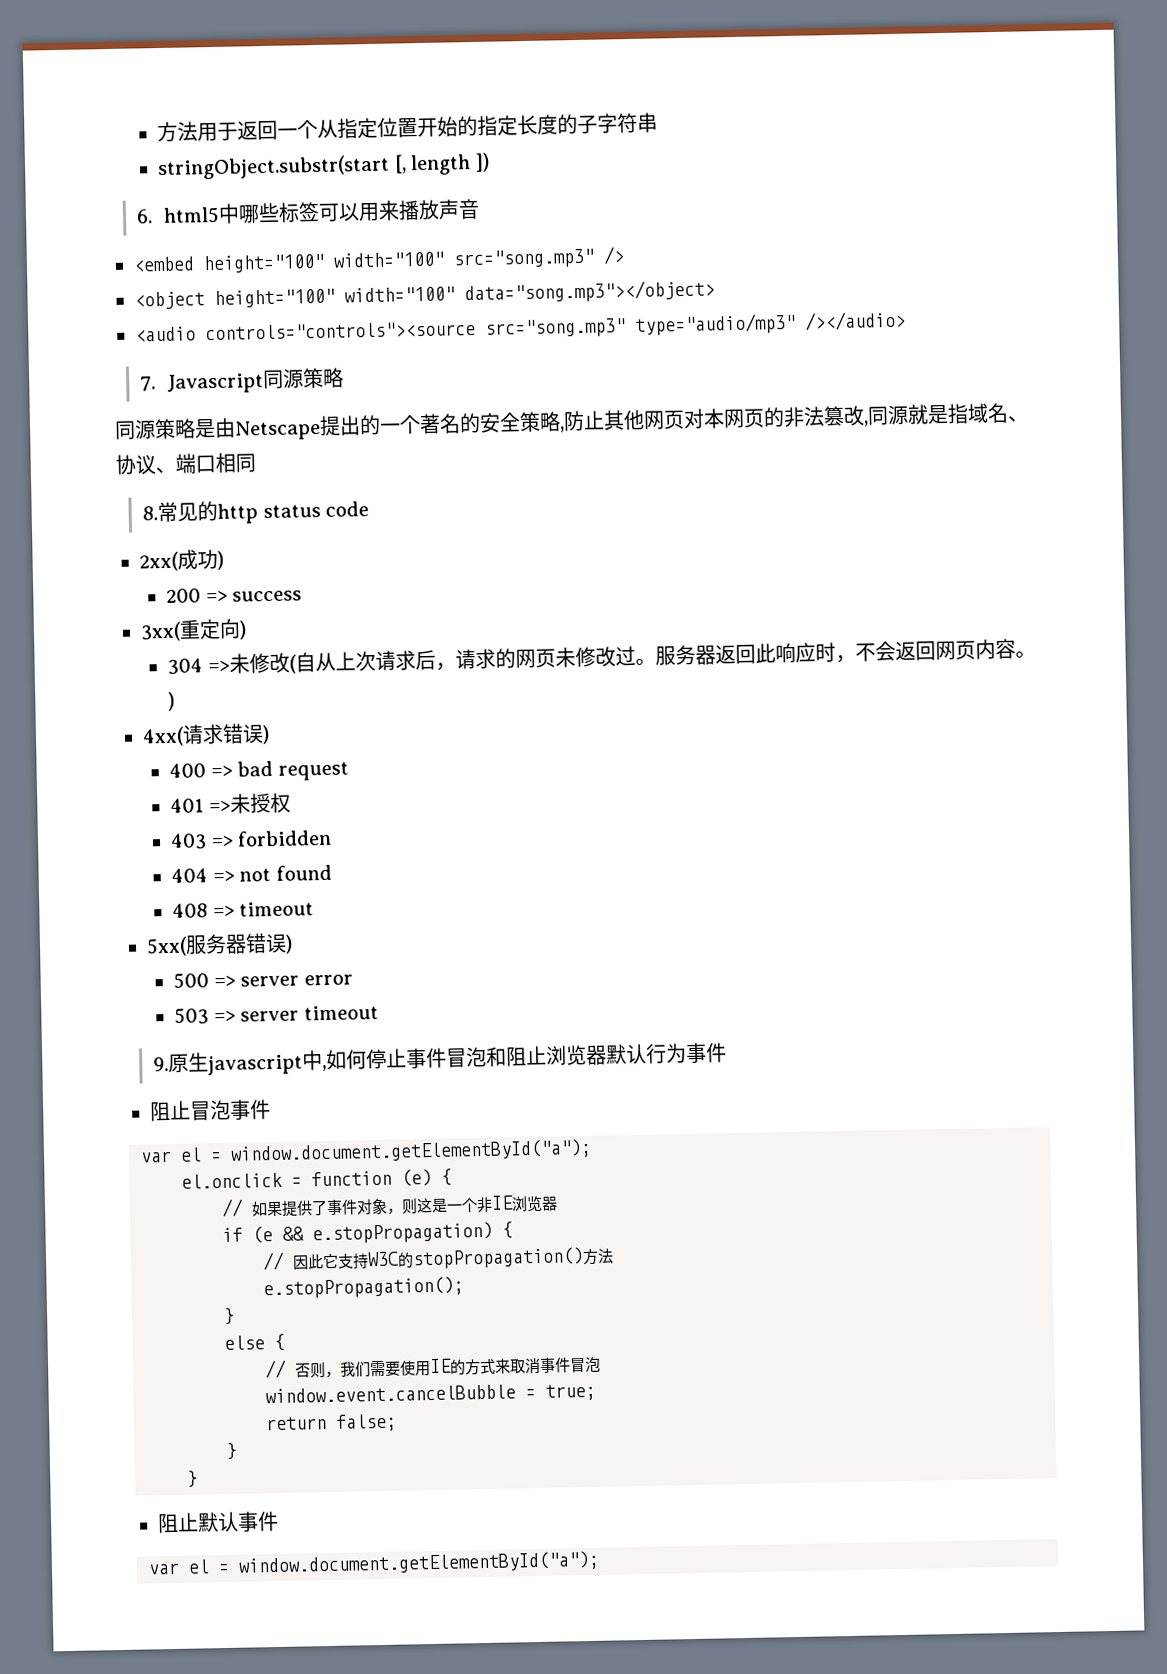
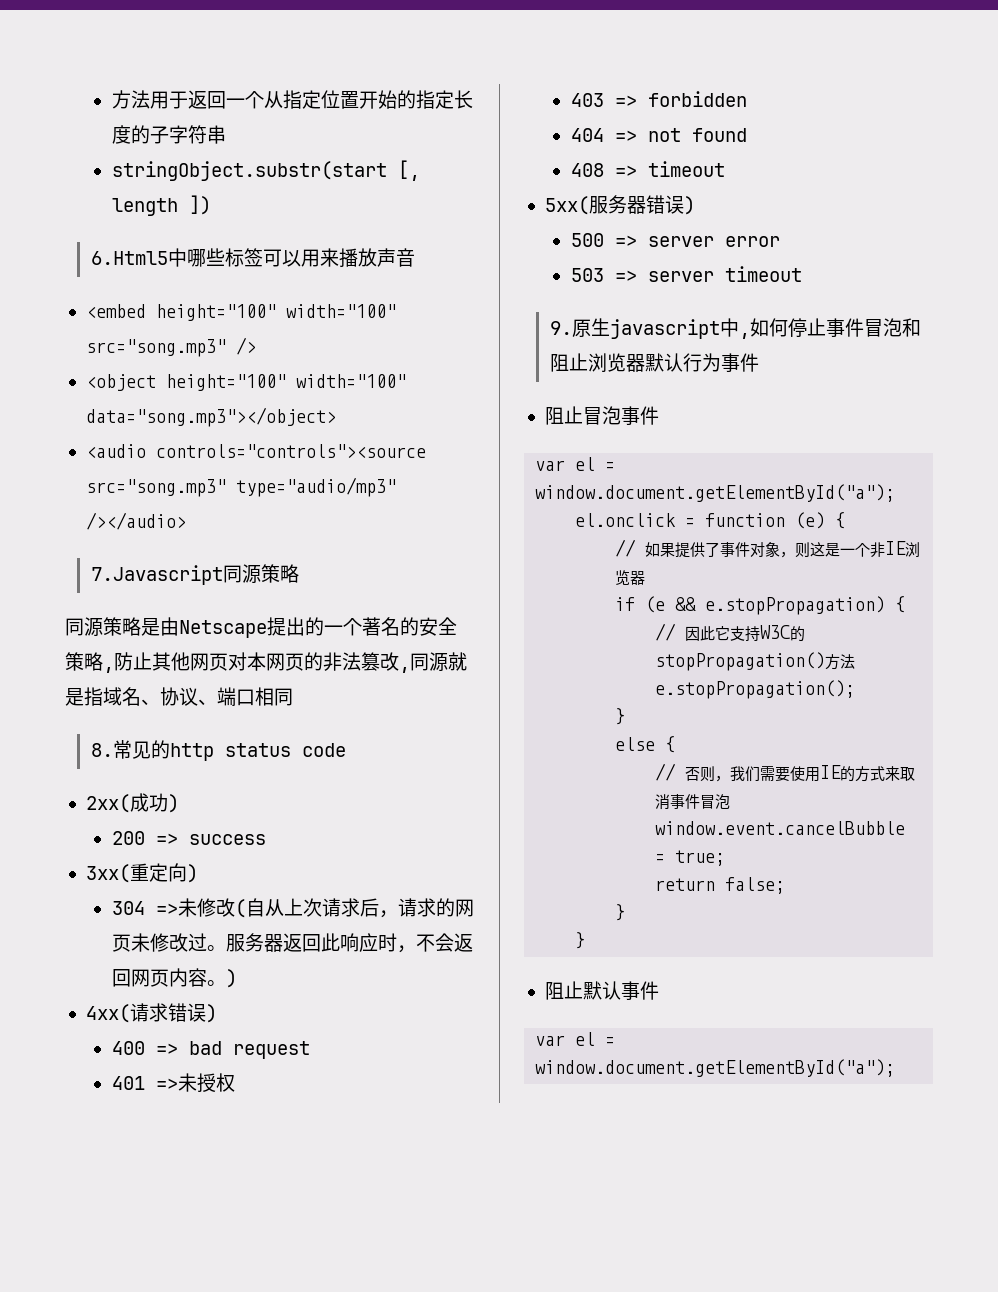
- 6. html5中哪些标签可以用来播放声音
+ 6.Html5中哪些标签可以用来播放声音
- 7. Javascript同源策略
+ 7.Javascript同源策略

